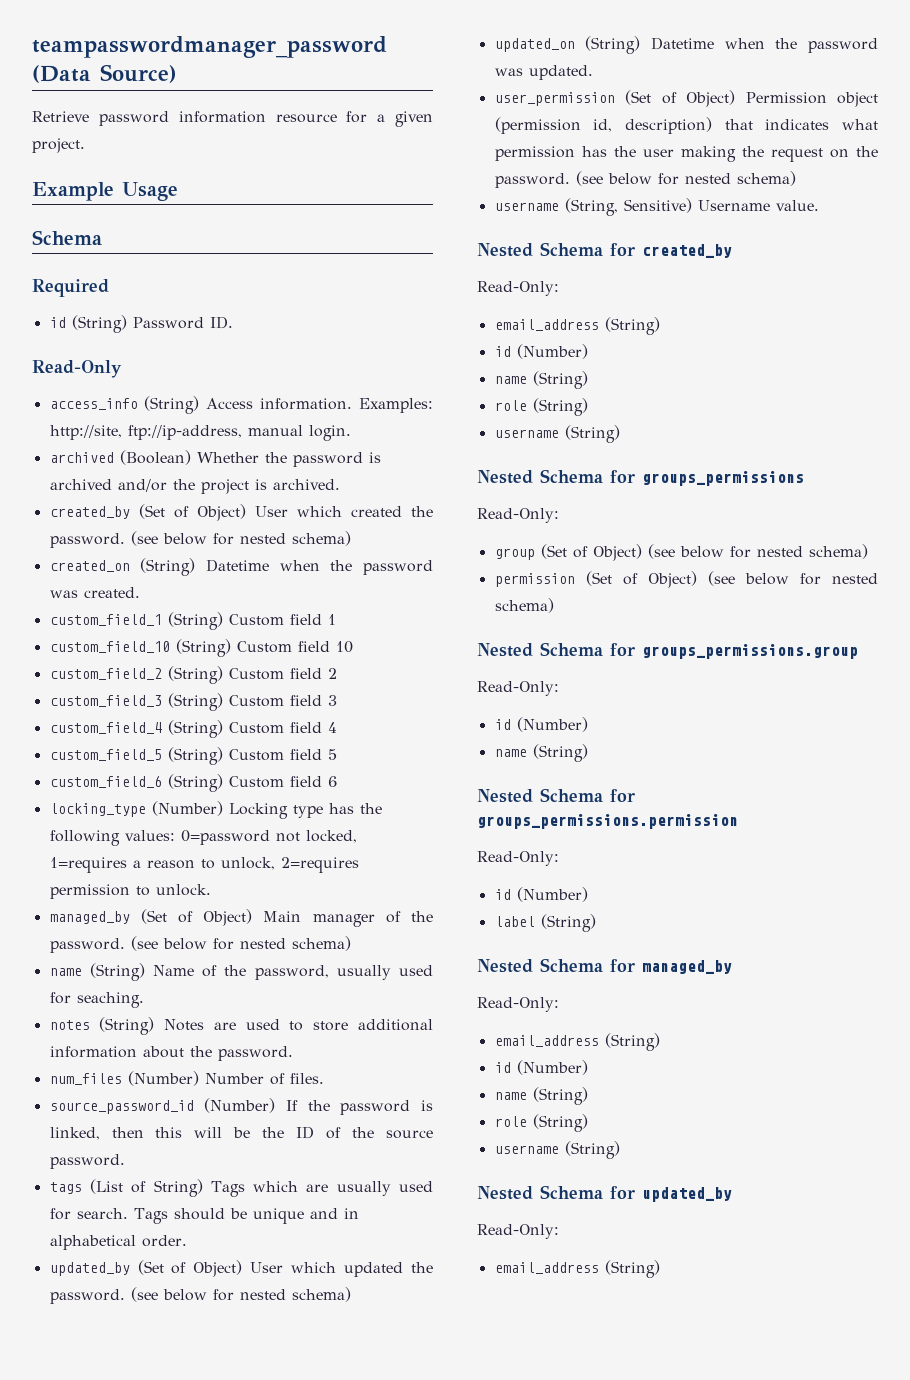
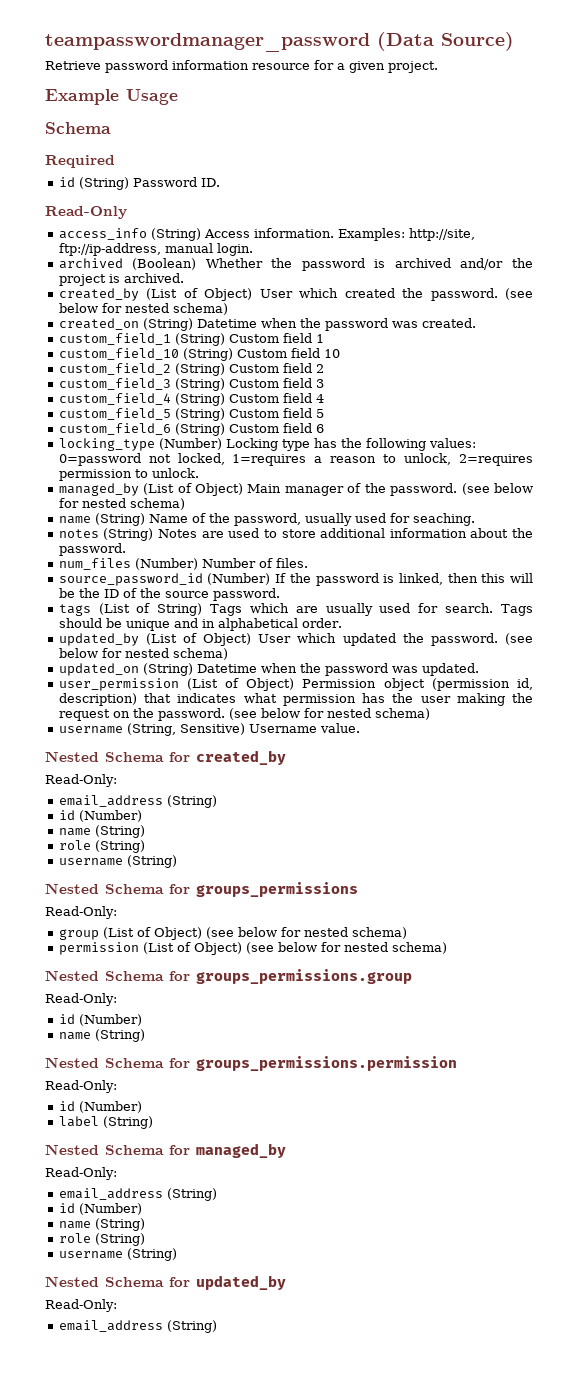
- created_by (Set of Object) User which created the password.
+ created_by (List of Object) User which created the password.
- managed_by (Set of Object) Main manager of the password.
+ managed_by (List of Object) Main manager of the password.
- updated_by (Set of Object) User which updated the password.
+ updated_by (List of Object) User which updated the password.
- user_permission (Set of Object) Permission object (permission id, description) that indicates what permission has the user making the request on the password.
+ user_permission (List of Object) Permission object (permission id, description) that indicates what permission has the user making the request on the password.
- group (Set of Object) (see below for nested schema)
+ group (List of Object) (see below for nested schema)
- permission (Set of Object) (see below for nested schema)
+ permission (List of Object) (see below for nested schema)

